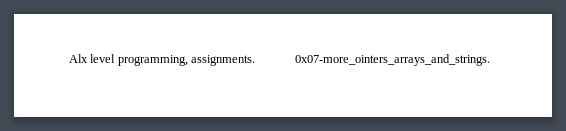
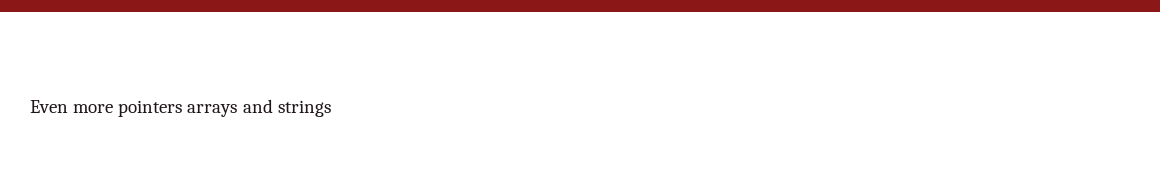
- Alx level programming, assignments. 0x07-more_ointers_arrays_and_strings.
+ Even more pointers arrays and strings

